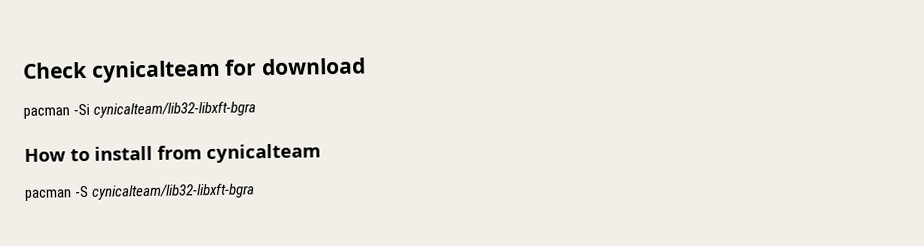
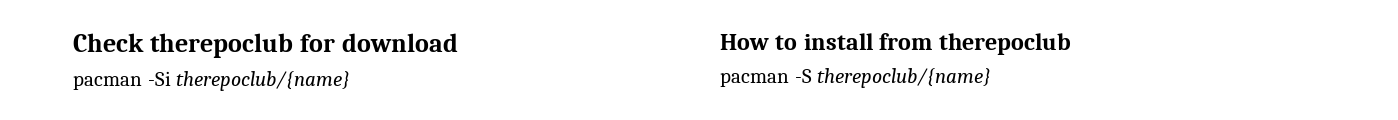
- Check cynicalteam for download
+ Check therepoclub for download
- pacman -Si cynicalteam/lib32-libxft-bgra
+ pacman -Si therepoclub/{name}
- How to install from cynicalteam
+ How to install from therepoclub
- pacman -S cynicalteam/lib32-libxft-bgra
+ pacman -S therepoclub/{name}

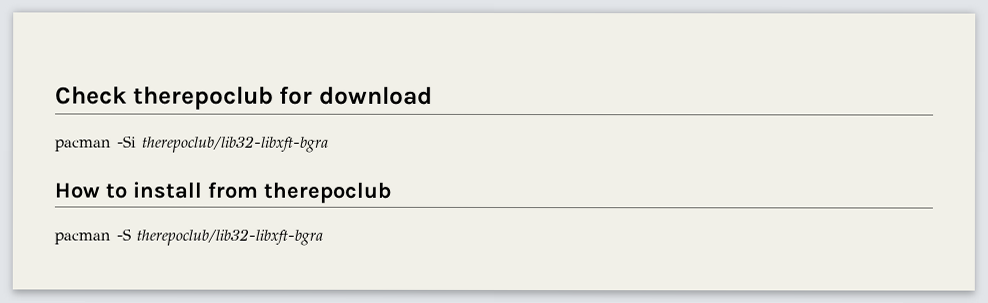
- pacman -Si therepoclub/{name}
+ pacman -Si therepoclub/lib32-libxft-bgra
- pacman -S therepoclub/{name}
+ pacman -S therepoclub/lib32-libxft-bgra

